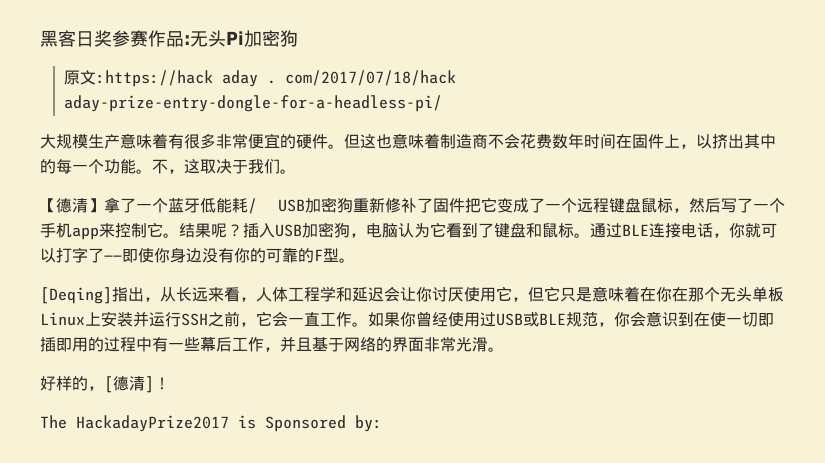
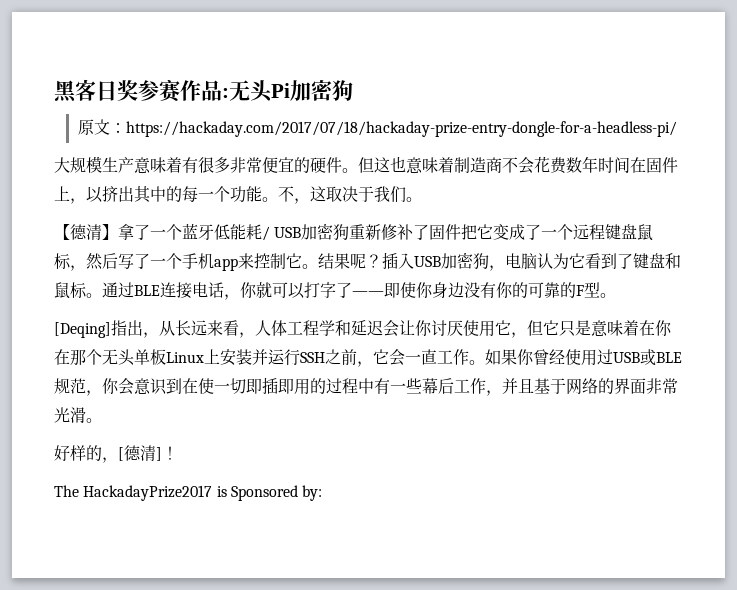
- 原文:https://hack aday . com/2017/07/18/hack aday-prize-entry-dongle-for-a-headless-pi/
+ 原文：https://hackaday.com/2017/07/18/hackaday-prize-entry-dongle-for-a-headless-pi/

